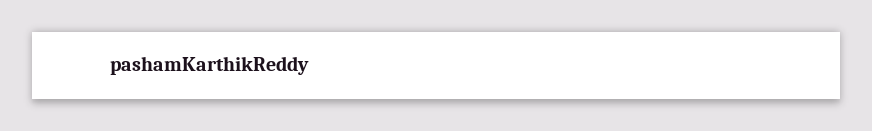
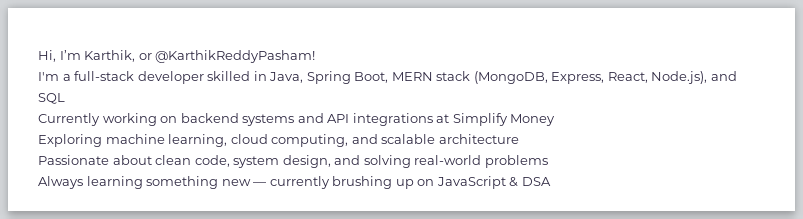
- pashamKarthikReddy
+ Hi, I’m Karthik, or @KarthikReddyPasham!
+ I'm a full-stack developer skilled in Java, Spring Boot, MERN stack (MongoDB, Express, React, Node.js), and SQL
+ Currently working on backend systems and API integrations at Simplify Money
+ Exploring machine learning, cloud computing, and scalable architecture
+ Passionate about clean code, system design, and solving real-world problems
+ Always learning something new — currently brushing up on JavaScript & DSA

